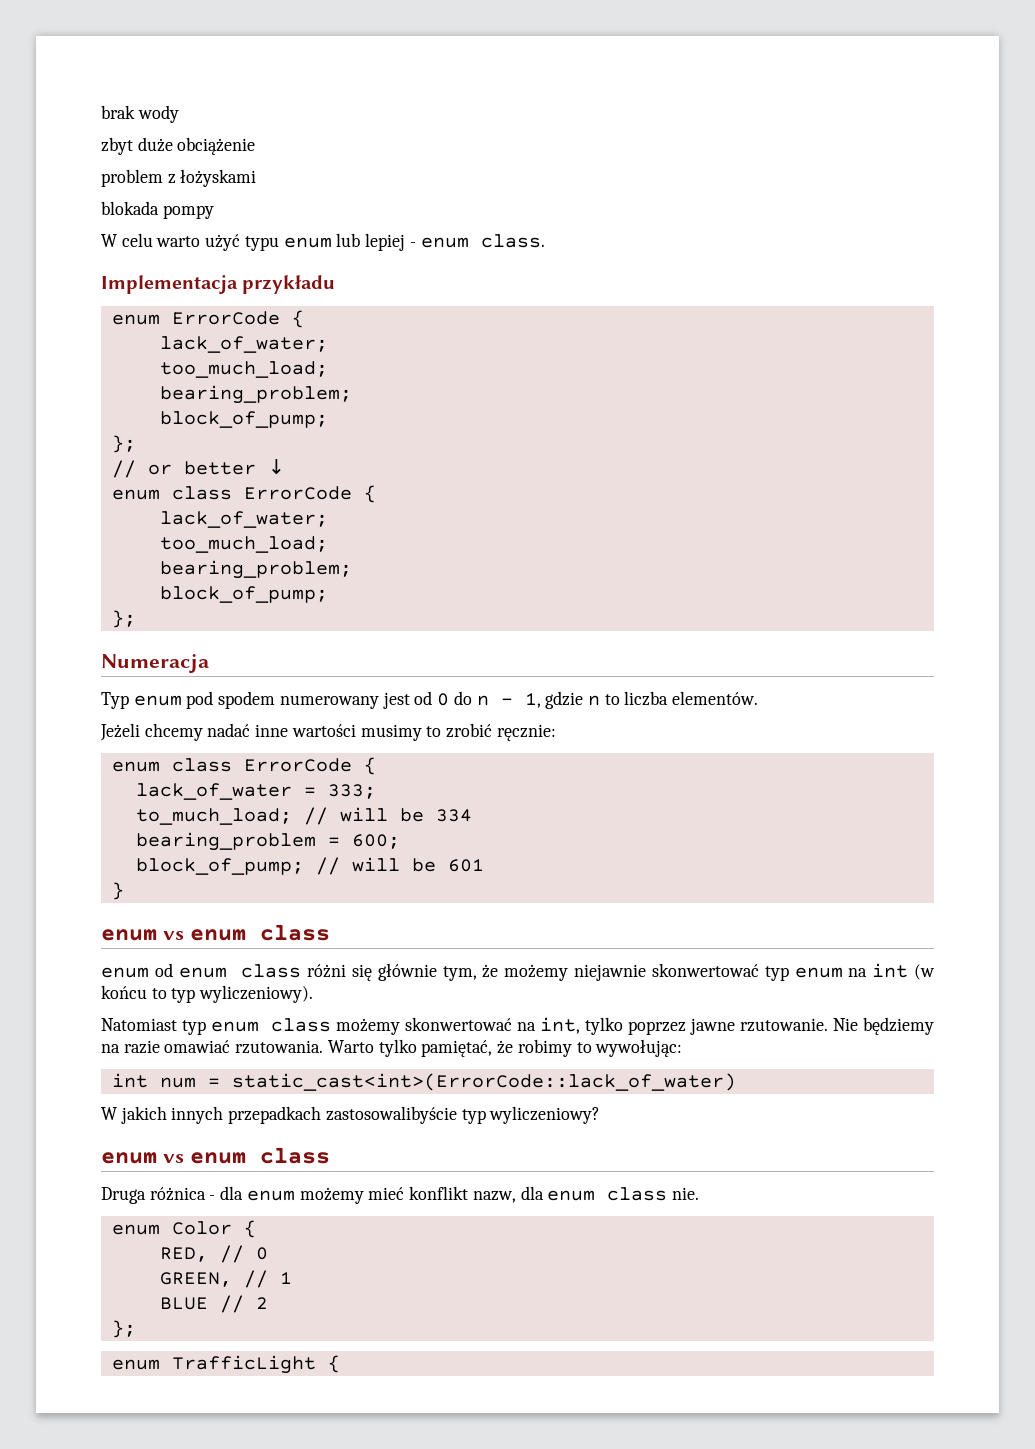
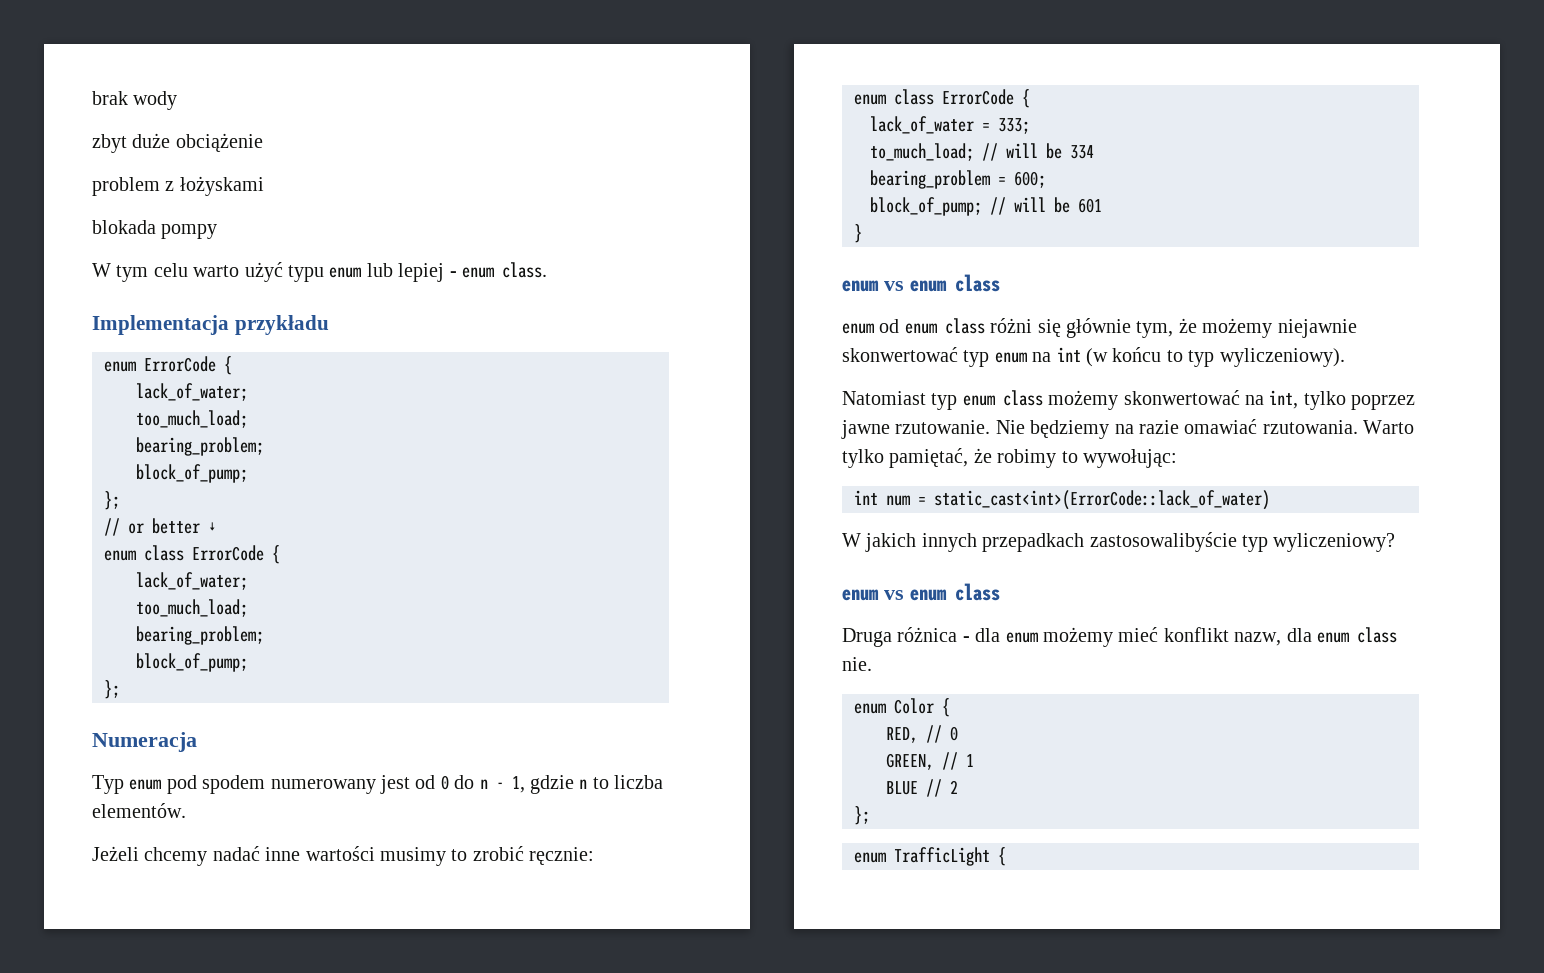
- W celu warto użyć typu enum lub lepiej - enum class.
+ W tym celu warto użyć typu enum lub lepiej - enum class.

